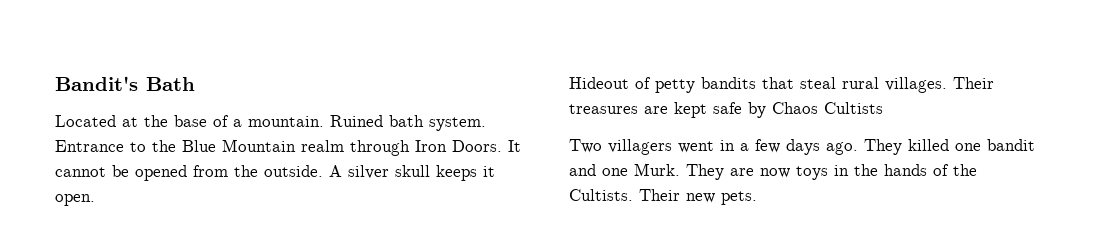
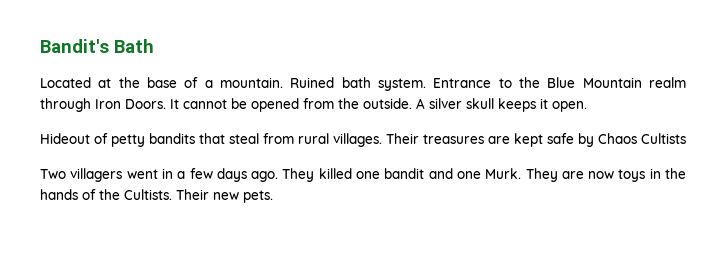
- Hideout of petty bandits that steal rural villages.
+ Hideout of petty bandits that steal from rural villages.

